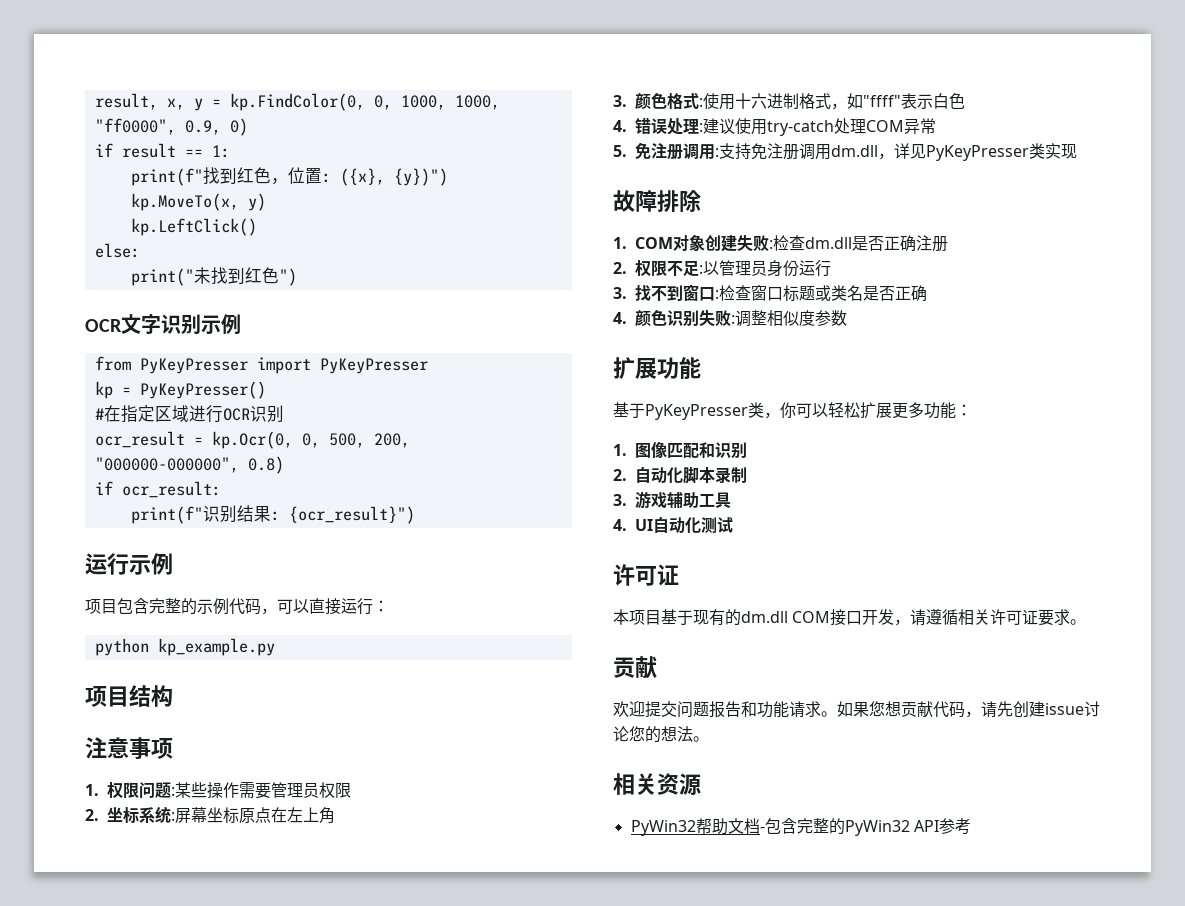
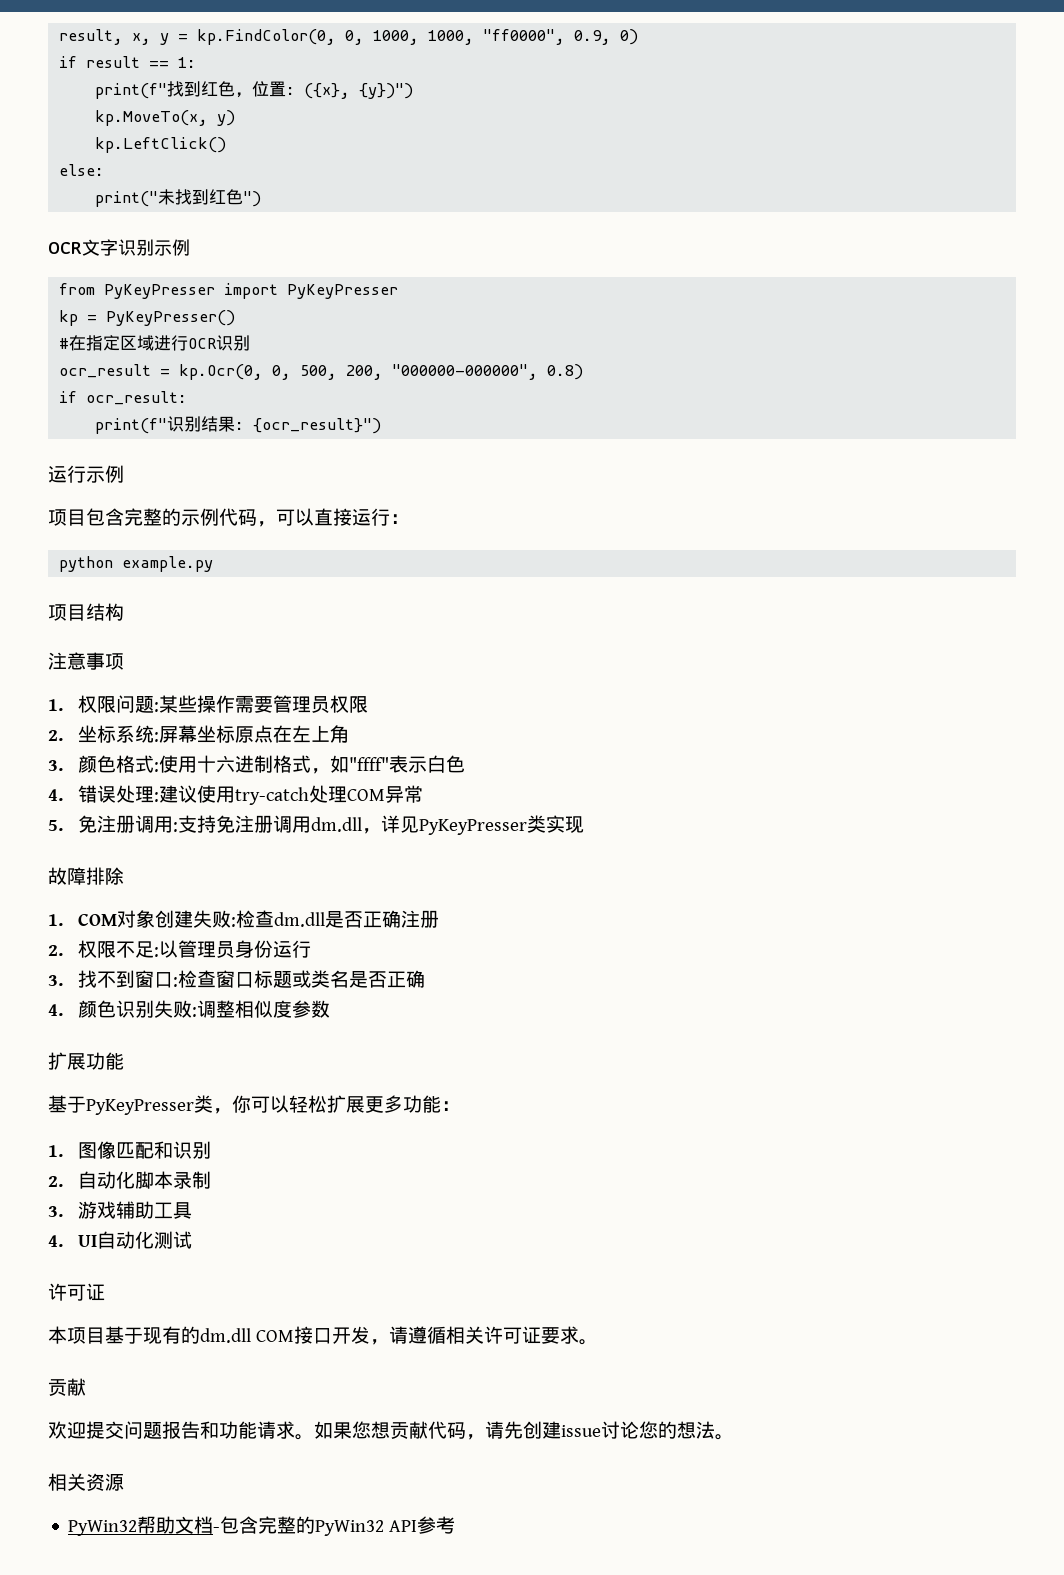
- python kp_example.py
+ python example.py

